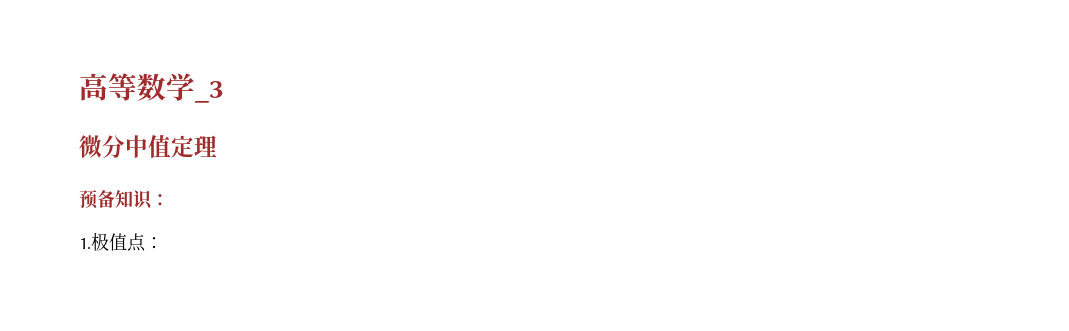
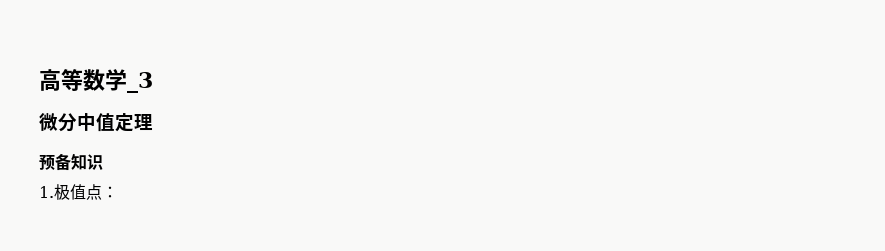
- 预备知识：
+ 预备知识

